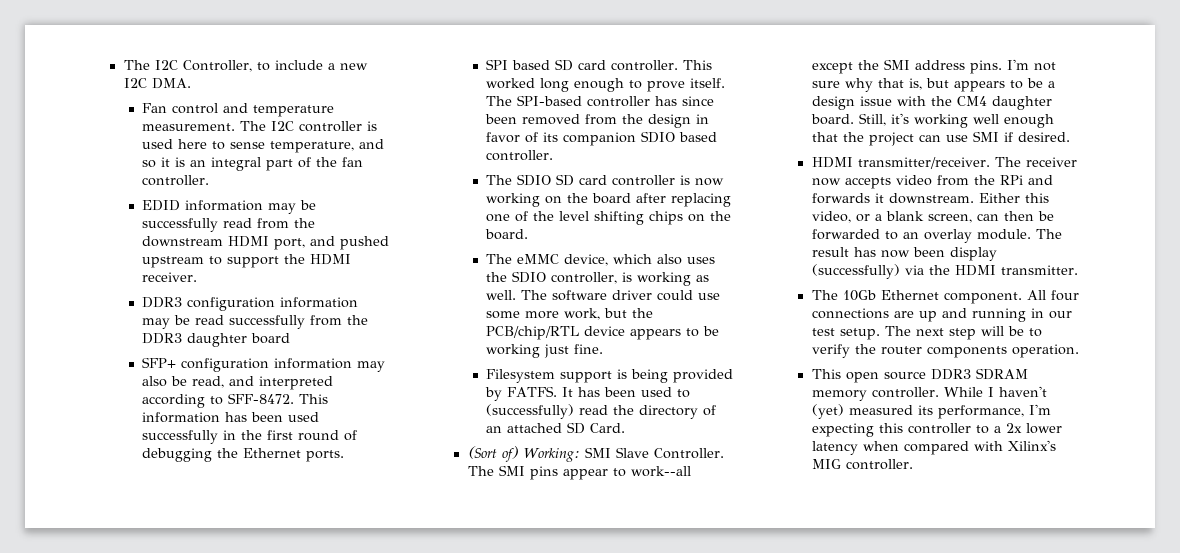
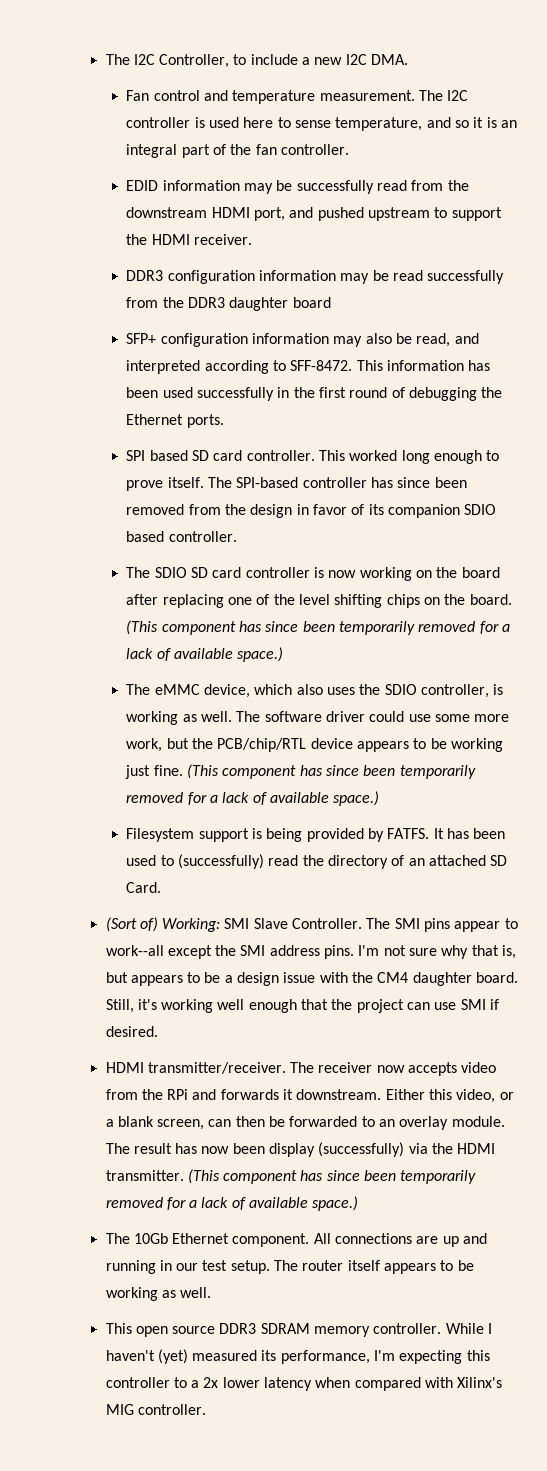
- The SDIO SD card controller is now working on the board after replacing one of the level shifting chips on the board.
+ The SDIO SD card controller is now working on the board after replacing one of the level shifting chips on the board. (This component has since been temporarily removed for a lack of available space.)
- The software driver could use some more work, but the PCB/chip/RTL device appears to be working just fine.
+ The software driver could use some more work, but the PCB/chip/RTL device appears to be working just fine. (This component has since been temporarily removed for a lack of available space.)
- The result has now been display (successfully) via the HDMI transmitter.
+ The result has now been display (successfully) via the HDMI transmitter. (This component has since been temporarily removed for a lack of available space.)
- All four connections are up and running in our test setup.
+ All connections are up and running in our test setup.
- The next step will be to verify the router components operation.
+ The router itself appears to be working as well.

